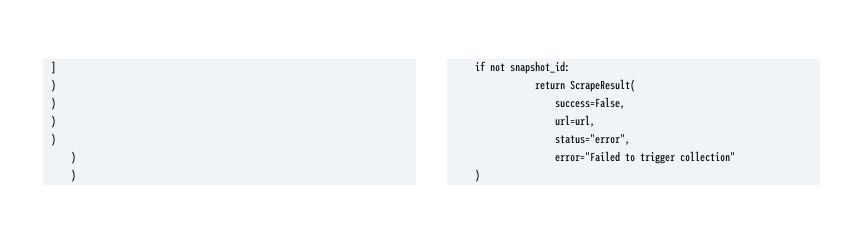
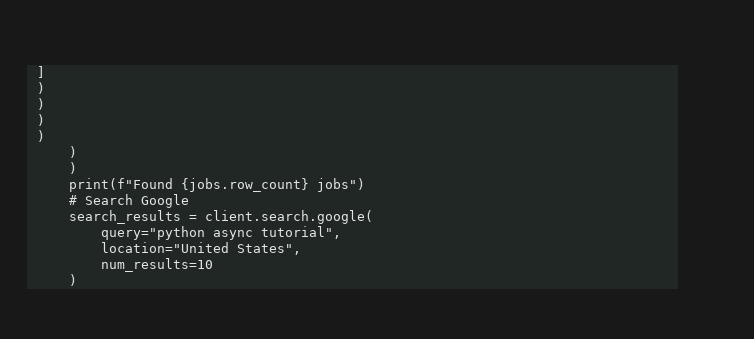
- if not snapshot_id:
- return ScrapeResult(
- success=False,
- url=url,
- status="error",
- error="Failed to trigger collection"
+ print(f"Found {jobs.row_count} jobs")
+ # Search Google
+ search_results = client.search.google(
+ query="python async tutorial",
+ location="United States",
+ num_results=10

